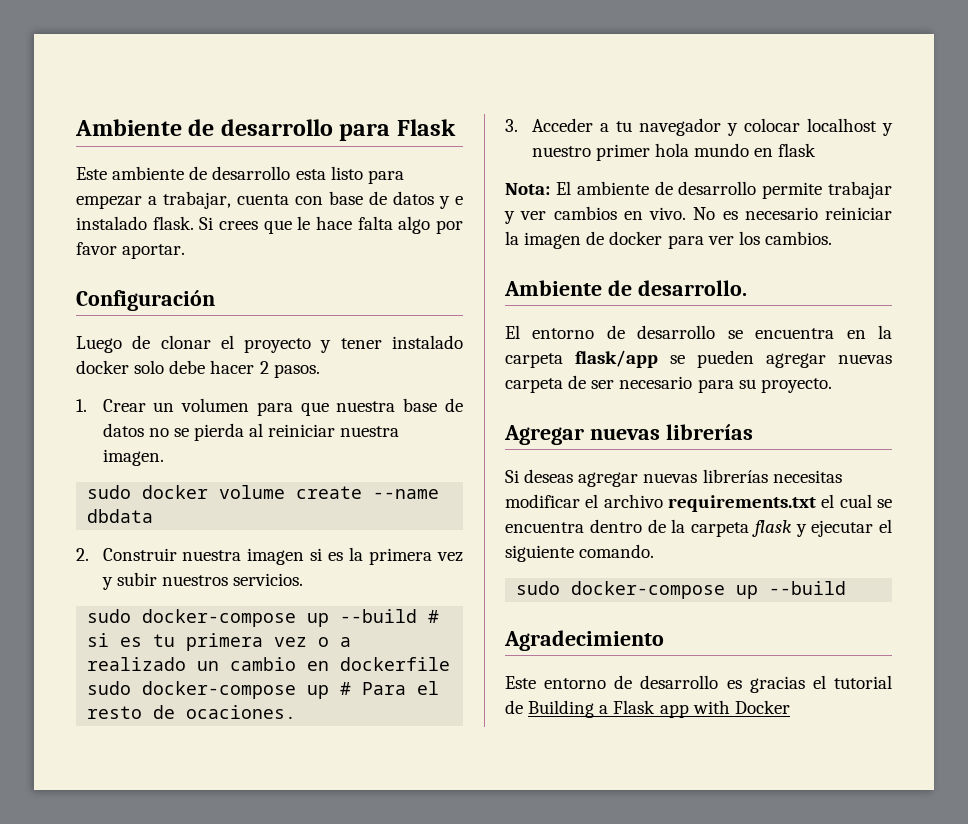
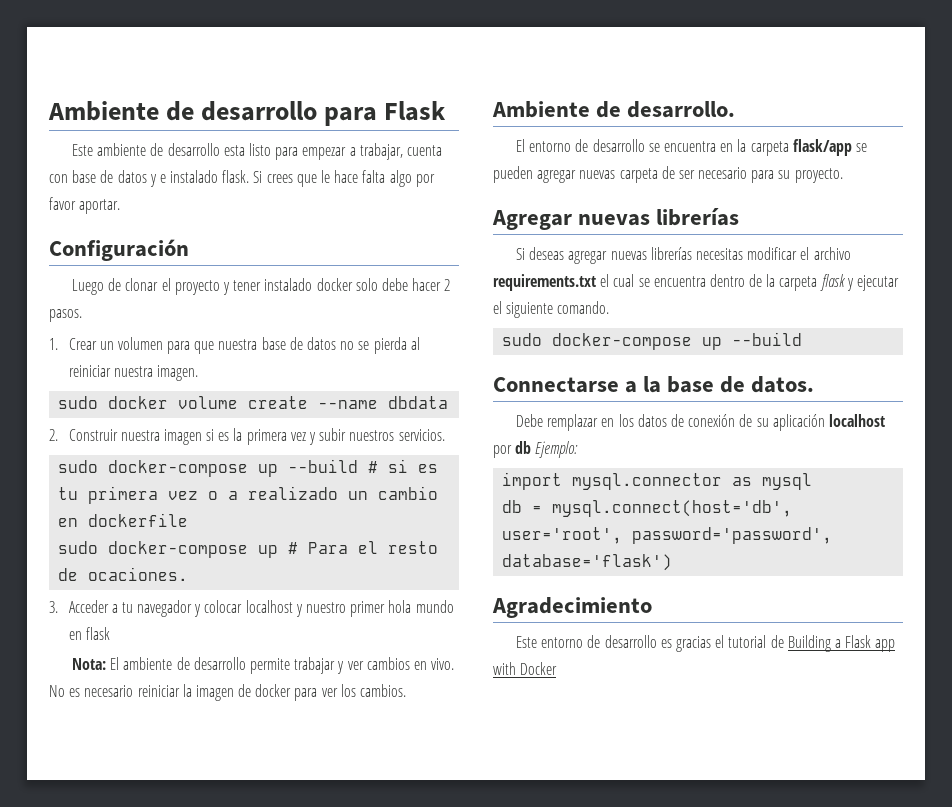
+ Connectarse a la base de datos.
+ Debe remplazar en los datos de conexión de su aplicación localhost por db Ejemplo:
+ import mysql.connector as mysql
+ db = mysql.connect(host='db', user='root', password='password', database='flask')

